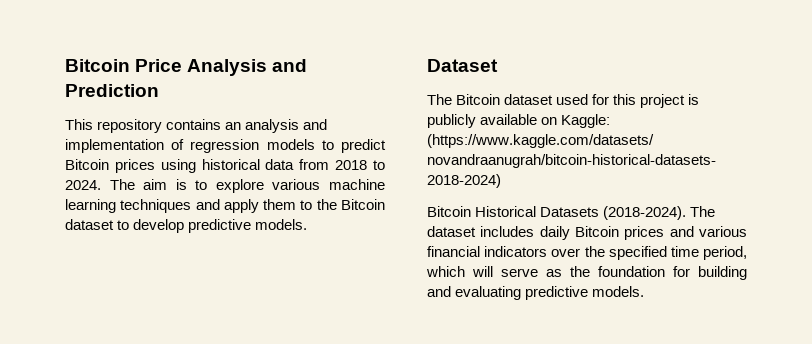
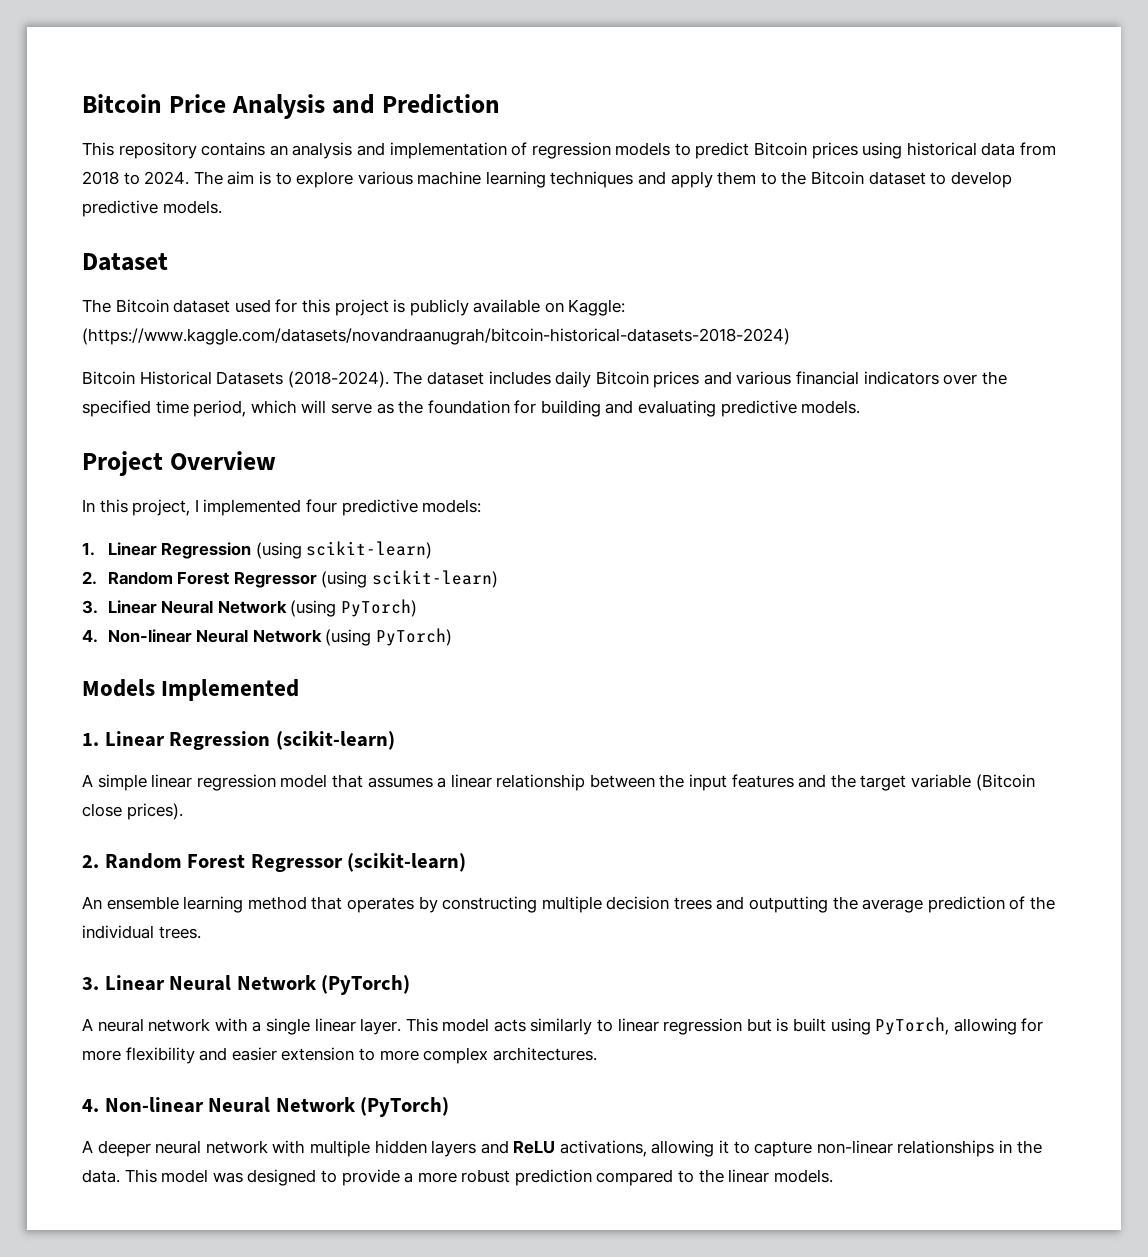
+ Project Overview
+ In this project, I implemented four predictive models:
+ 1. Linear Regression (using scikit-learn)
+ 2. Random Forest Regressor (using scikit-learn)
+ 3. Linear Neural Network (using PyTorch)
+ 4. Non-linear Neural Network (using PyTorch)
+ Models Implemented
+ 1. Linear Regression (scikit-learn)
+ A simple linear regression model that assumes a linear relationship between the input features and the target variable (Bitcoin close prices).
+ 2. Random Forest Regressor (scikit-learn)
+ An ensemble learning method that operates by constructing multiple decision trees and outputting the average prediction of the individual trees.
+ 3. Linear Neural Network (PyTorch)
+ A neural network with a single linear layer. This model acts similarly to linear regression but is built using PyTorch, allowing for more flexibility and easier extension to more complex architectures.
+ 4. Non-linear Neural Network (PyTorch)
+ A deeper neural network with multiple hidden layers and ReLU activations, allowing it to capture non-linear relationships in the data. This model was designed to provide a more robust prediction compared to the linear models.

